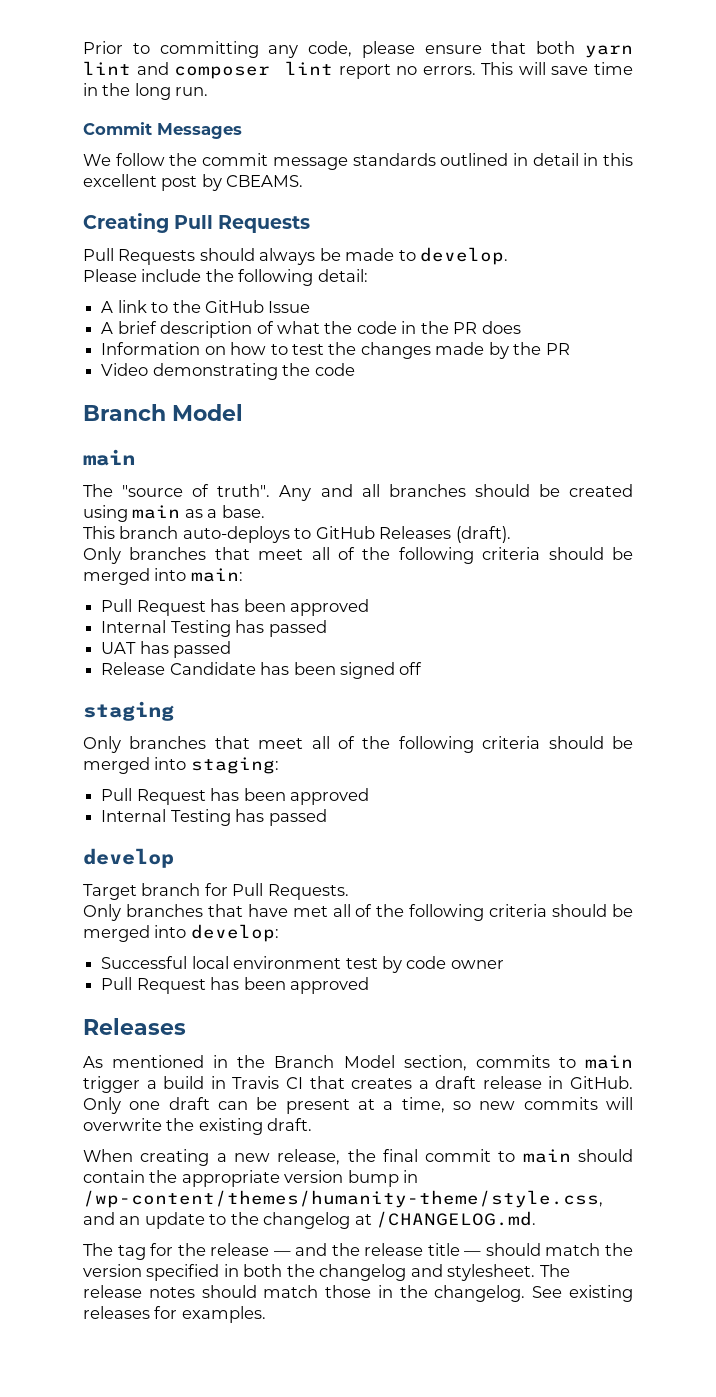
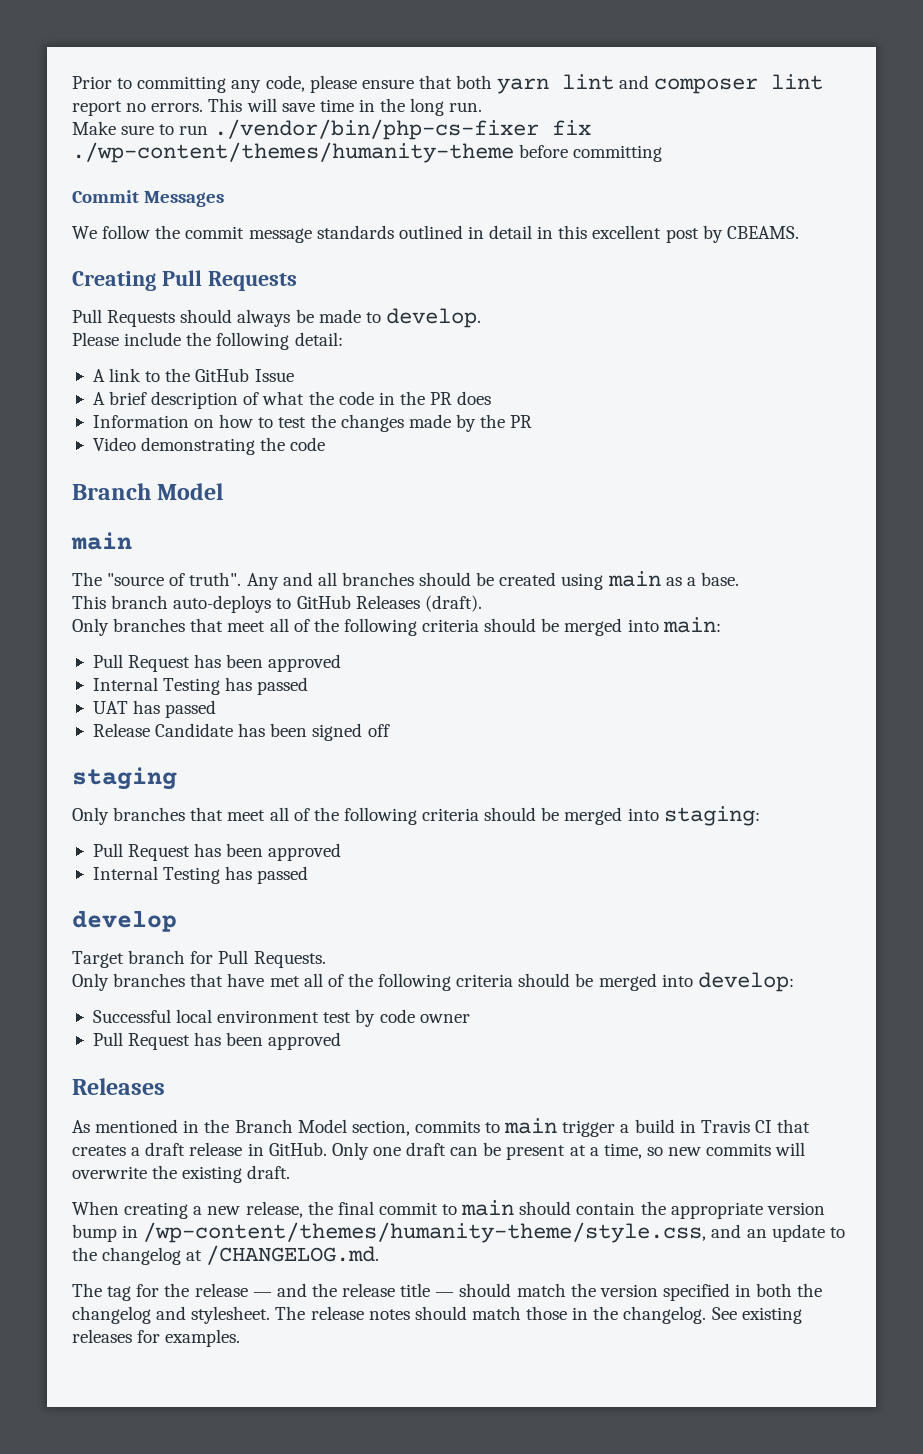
+ Make sure to run ./vendor/bin/php-cs-fixer fix ./wp-content/themes/humanity-theme before committing

